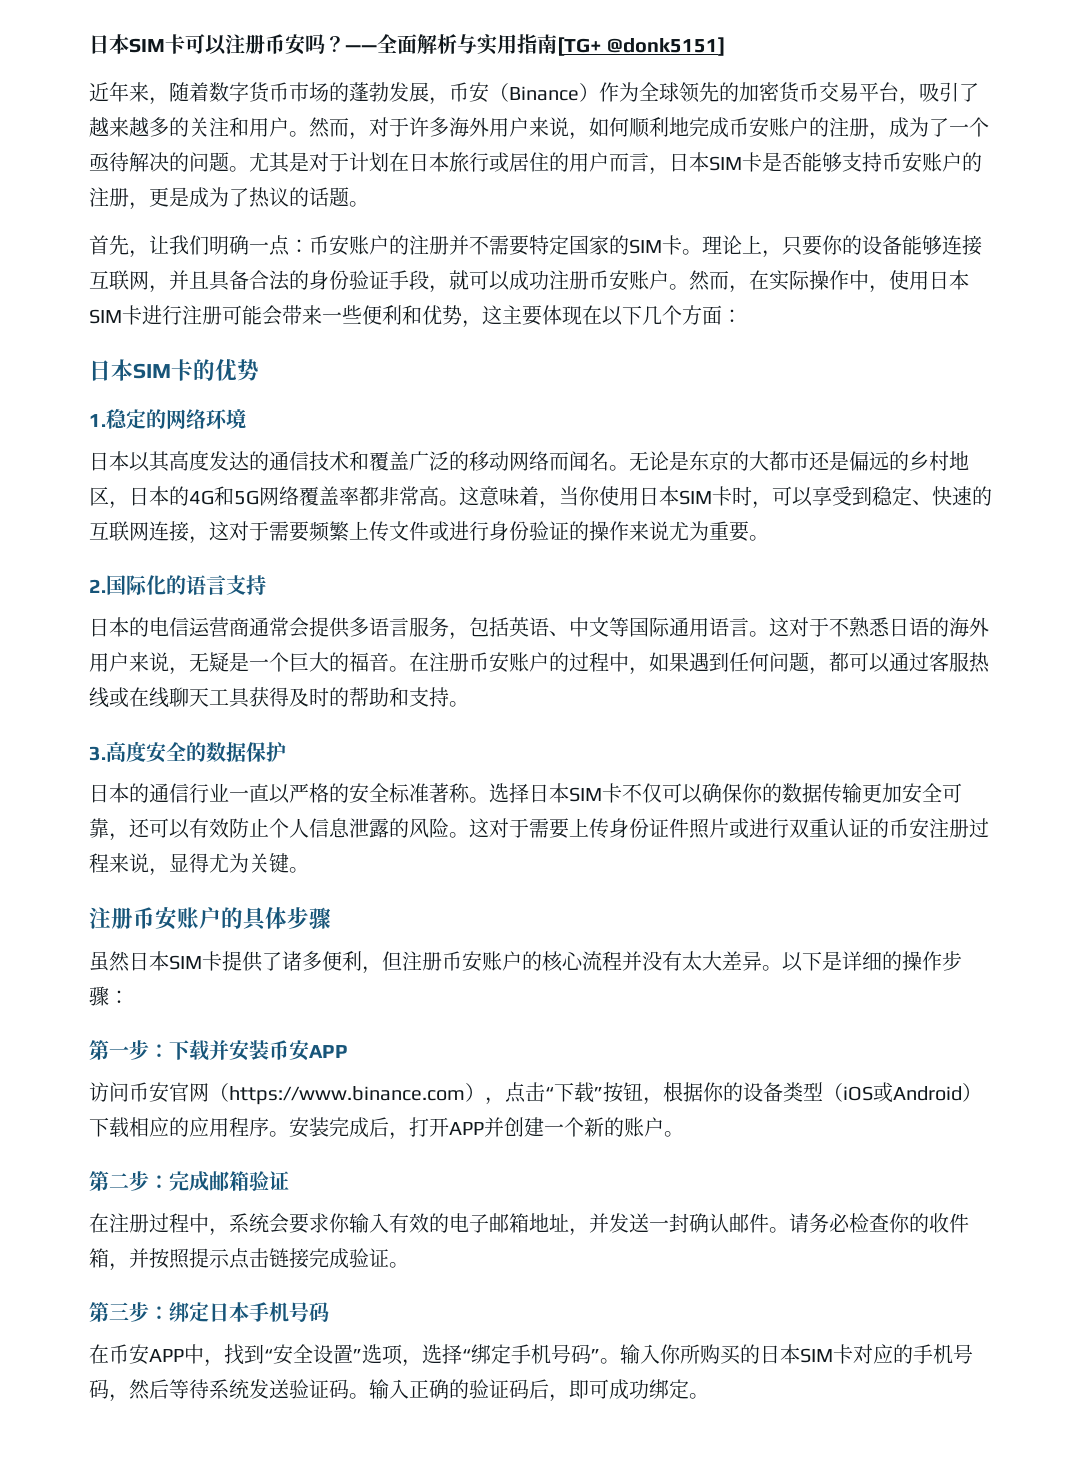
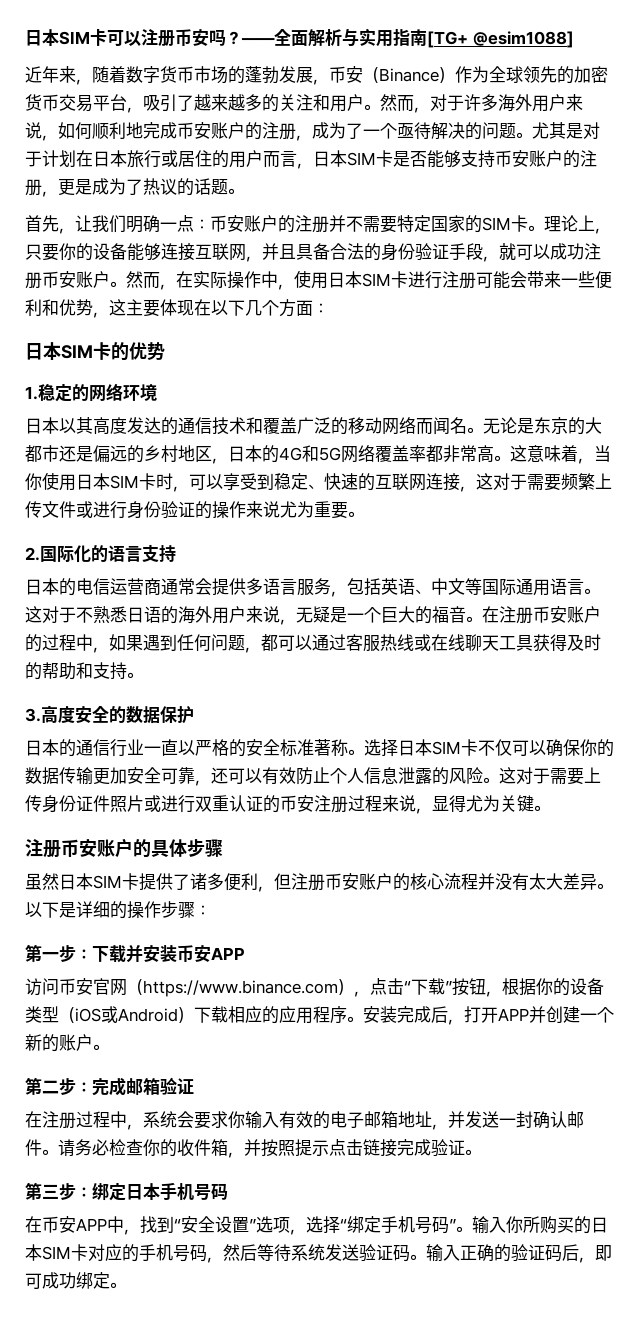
- ——全面解析与实用指南[TG+ @donk5151]
+ ——全面解析与实用指南[TG+ @esim1088]

